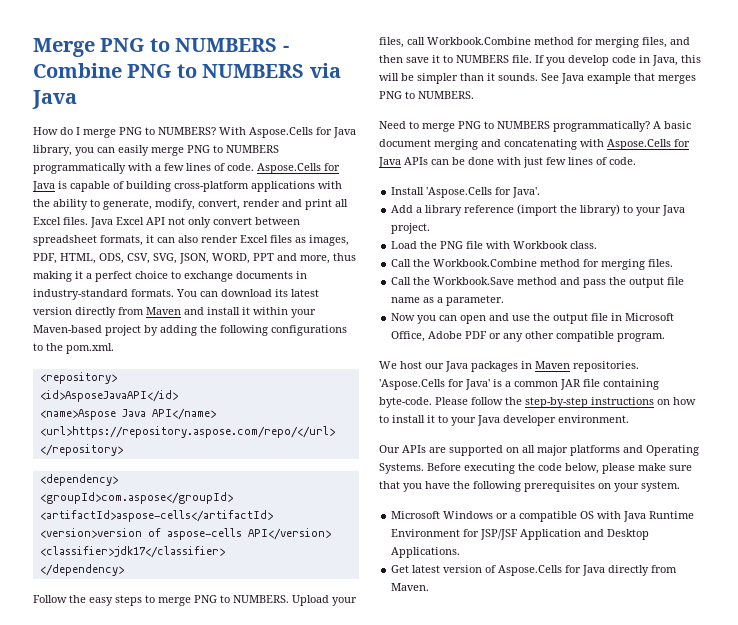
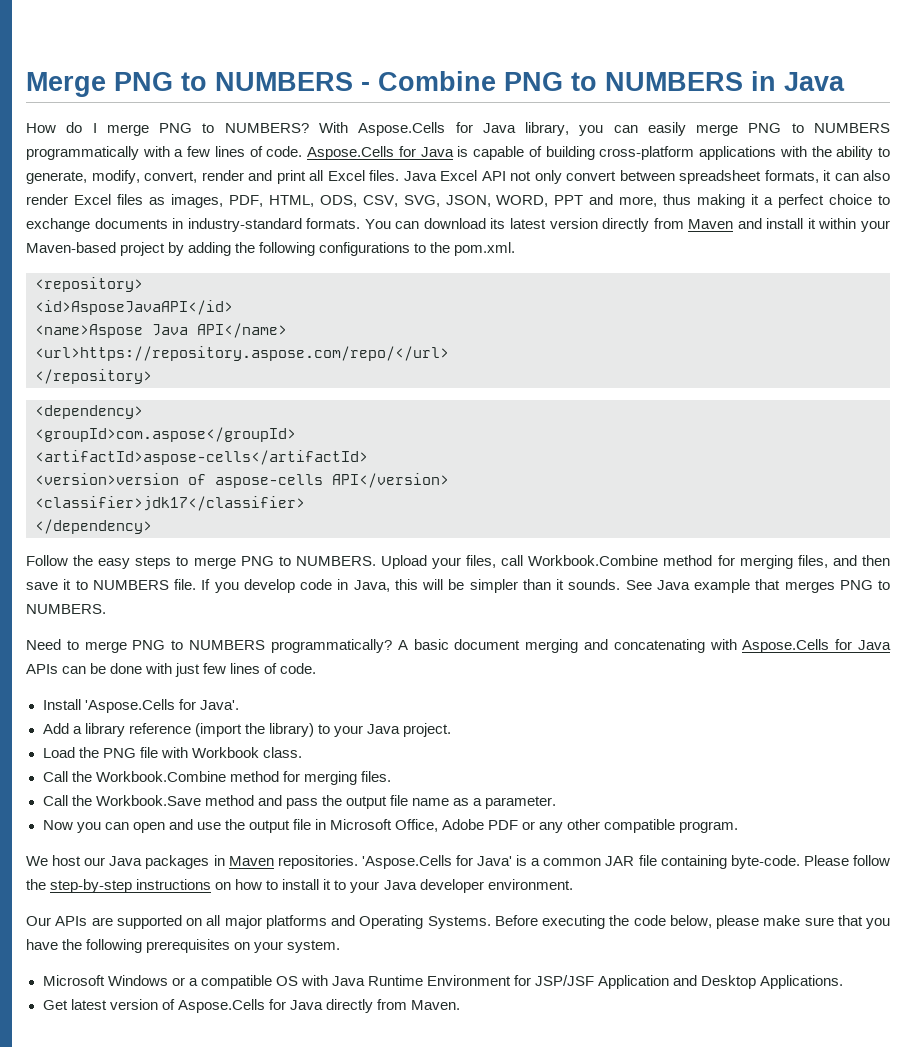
- Merge PNG to NUMBERS - Combine PNG to NUMBERS via Java
+ Merge PNG to NUMBERS - Combine PNG to NUMBERS in Java

